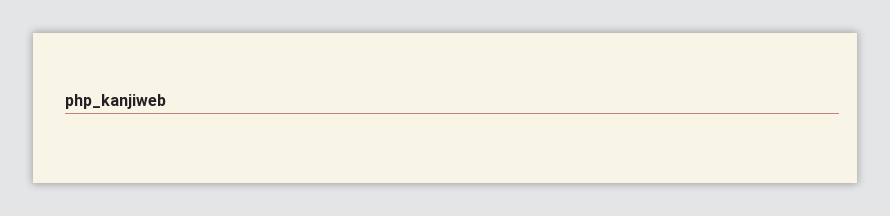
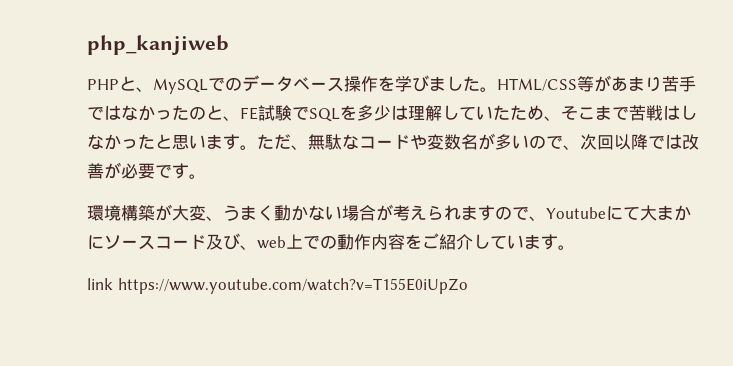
+ PHPと、MySQLでのデータベース操作を学びました。HTML/CSS等があまり苦手ではなかったのと、FE試験でSQLを多少は理解していたため、そこまで苦戦はしなかったと思います。ただ、無駄なコードや変数名が多いので、次回以降では改善が必要です。
+ 環境構築が大変、うまく動かない場合が考えられますので、Youtubeにて大まかにソースコード及び、web上での動作内容をご紹介しています。
+ link https://www.youtube.com/watch?v=T155E0iUpZo

